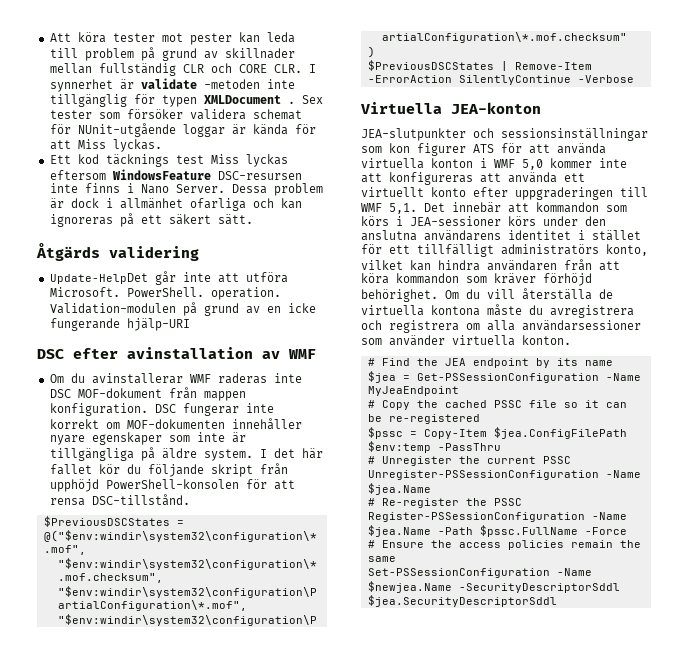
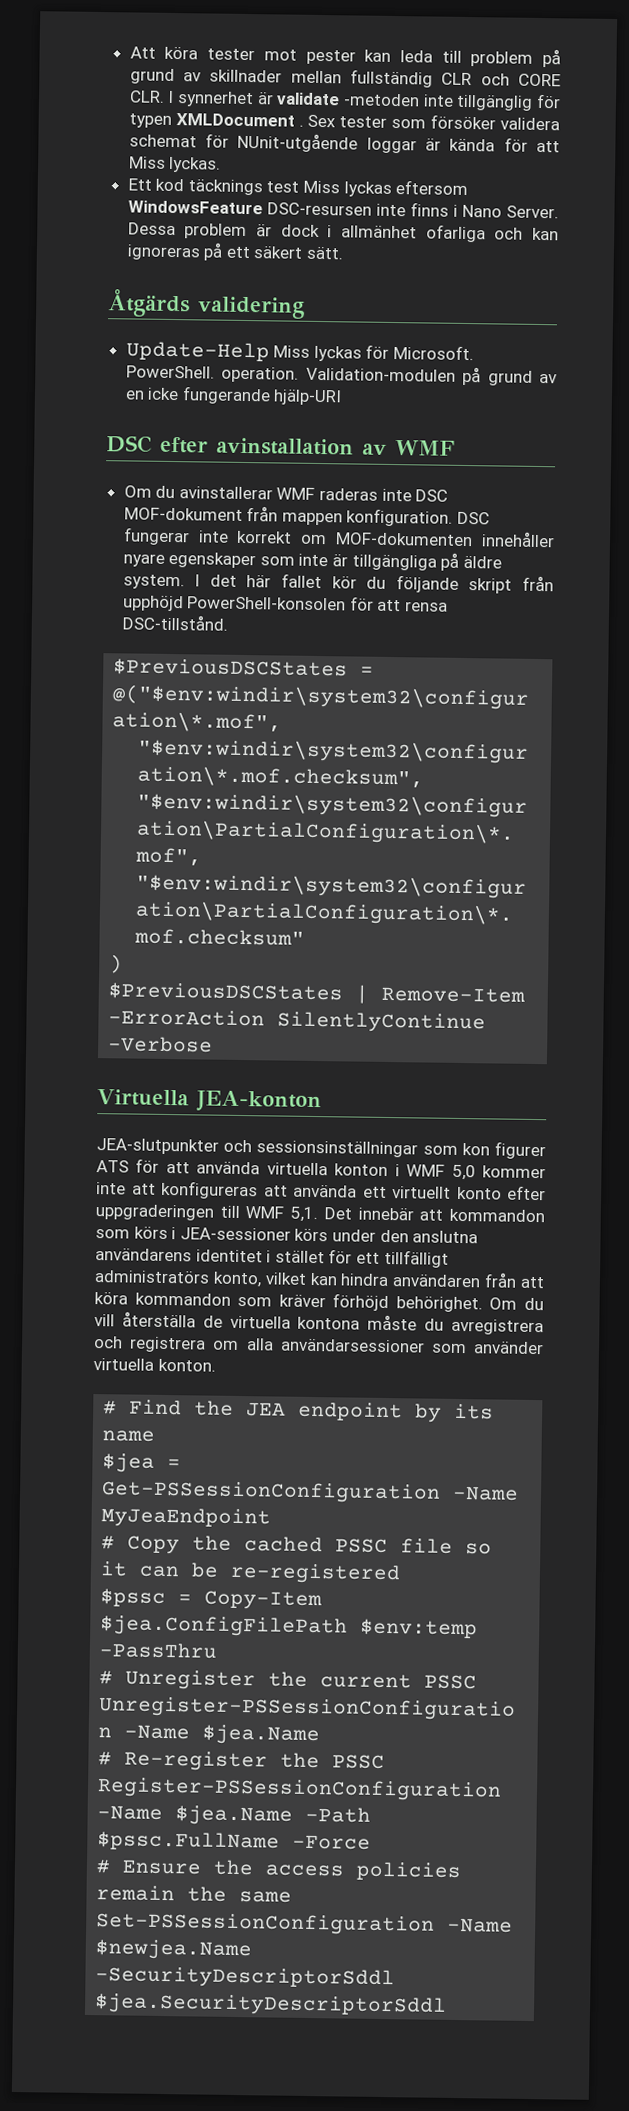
- Update-HelpDet går inte att utföra Microsoft.
+ Update-Help Miss lyckas för Microsoft.

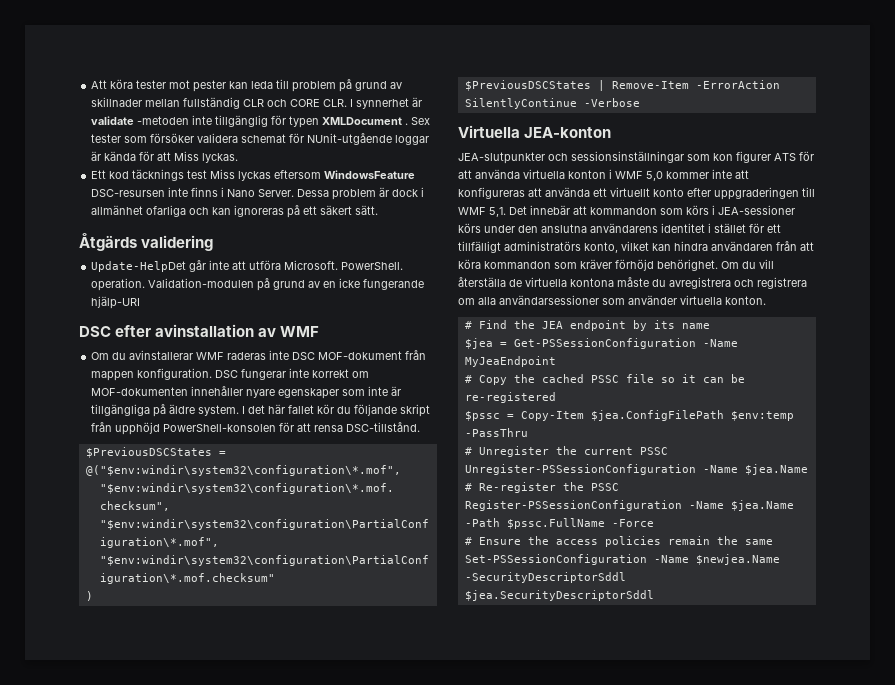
- Update-Help Miss lyckas för Microsoft.
+ Update-HelpDet går inte att utföra Microsoft.

